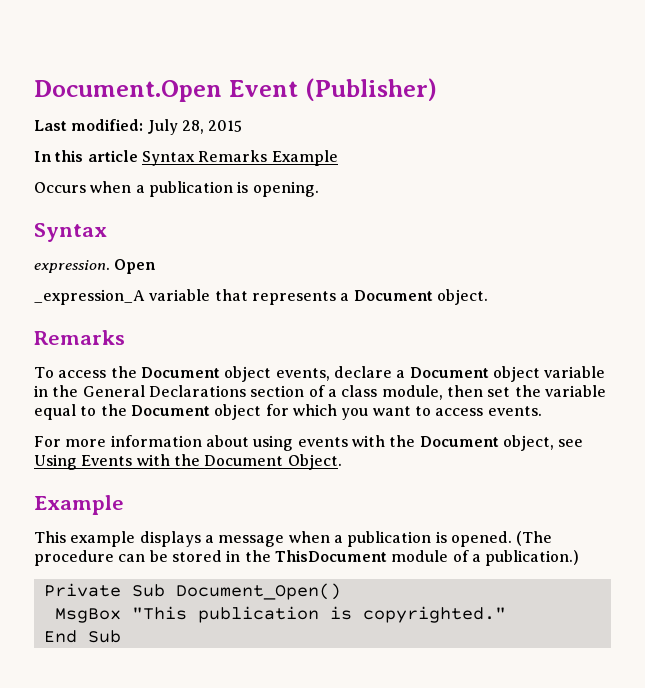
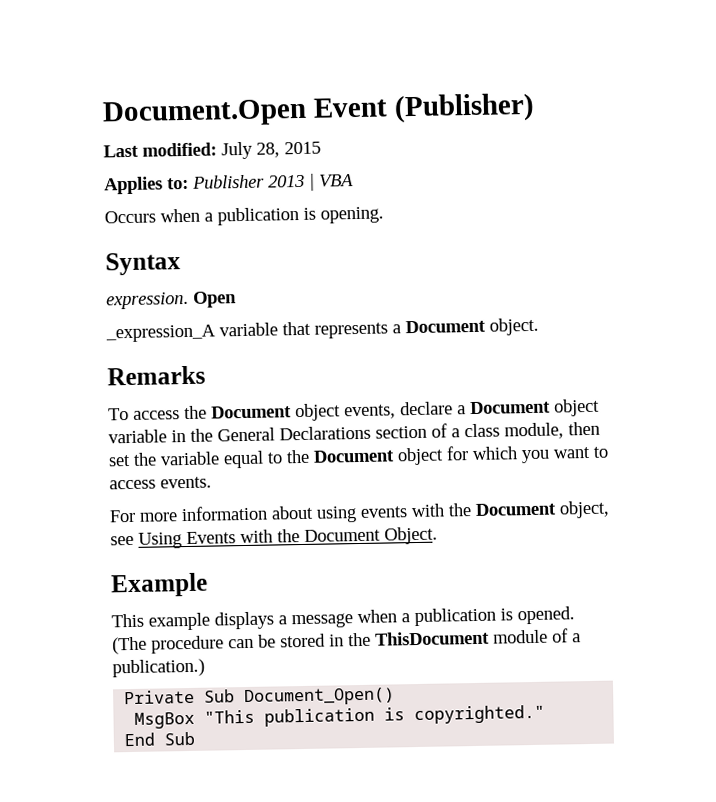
- In this article Syntax Remarks Example
+ Applies to: Publisher 2013 | VBA

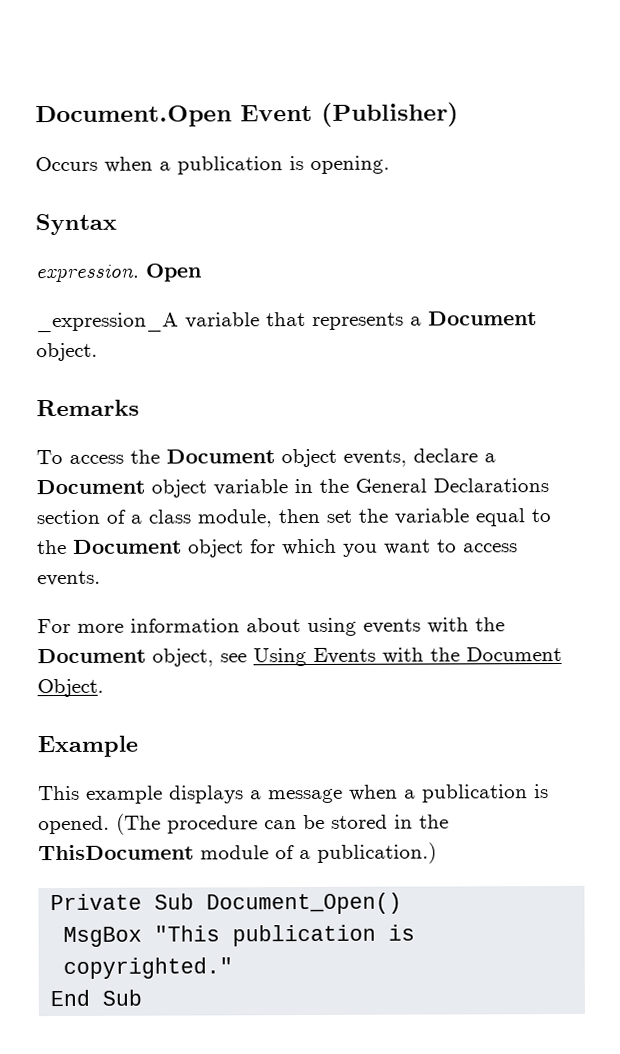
- Last modified: July 28, 2015
- Applies to: Publisher 2013 | VBA

